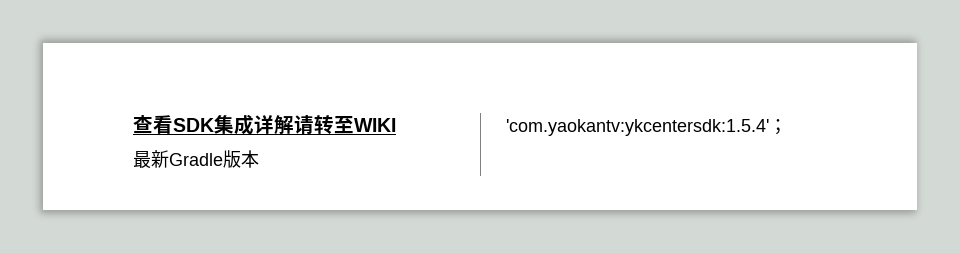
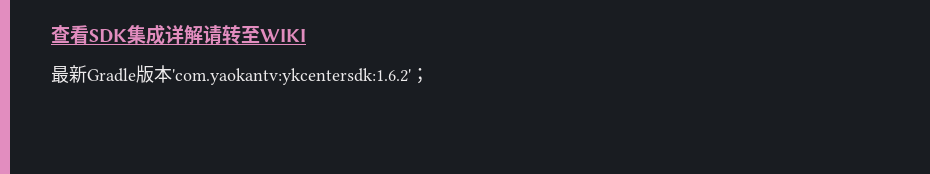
- 最新Gradle版本'com.yaokantv:ykcentersdk:1.5.4'；
+ 最新Gradle版本'com.yaokantv:ykcentersdk:1.6.2'；

